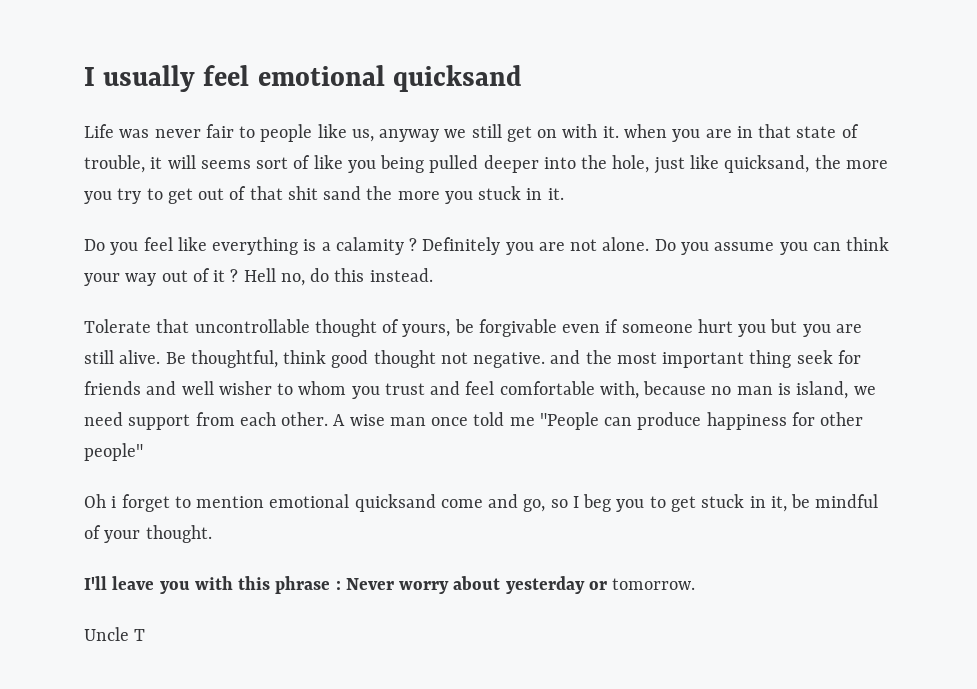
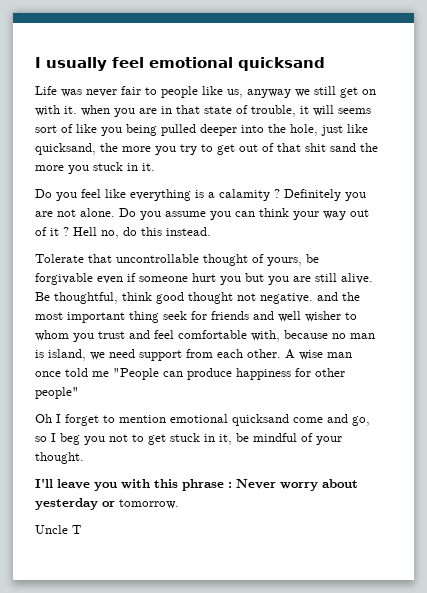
- Oh i forget to mention emotional quicksand come and go, so I beg you to get stuck in it, be mindful of your thought.
+ Oh I forget to mention emotional quicksand come and go, so I beg you not to get stuck in it, be mindful of your thought.

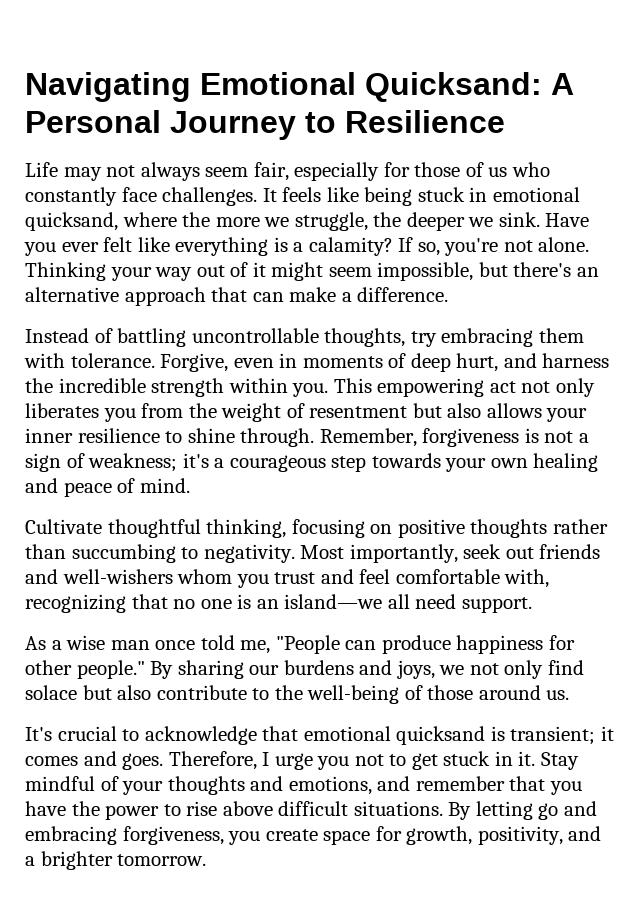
- I usually feel emotional quicksand
- Life was never fair to people like us, anyway we still get on with it. when you are in that state of trouble, it will seems sort of like you being pulled deeper into the hole, just like quicksand, the more you try to get out of that shit sand the more you stuck in it.
- Do you feel like everything is a calamity ? Definitely you are not alone. Do you assume you can think your way out of it ? Hell no, do this instead.
- Tolerate that uncontrollable thought of yours, be forgivable even if someone hurt you but you are still alive. Be thoughtful, think good thought not negative. and the most important thing seek for friends and well wisher to whom you trust and feel comfortable with, because no man is island, we need support from each other. A wise man once told me "People can produce happiness for other people"
- Oh I forget to mention emotional quicksand come and go, so I beg you not to get stuck in it, be mindful of your thought.
- I'll leave you with this phrase : Never worry about yesterday or tomorrow.
+ Navigating Emotional Quicksand: A Personal Journey to Resilience
+ Life may not always seem fair, especially for those of us who constantly face challenges. It feels like being stuck in emotional quicksand, where the more we struggle, the deeper we sink. Have you ever felt like everything is a calamity? If so, you're not alone. Thinking your way out of it might seem impossible, but there's an alternative approach that can make a difference.
+ Instead of battling uncontrollable thoughts, try embracing them with tolerance. Forgive, even in moments of deep hurt, and harness the incredible strength within you. This empowering act not only liberates you from the weight of resentment but also allows your inner resilience to shine through. Remember, forgiveness is not a sign of weakness; it's a courageous step towards your own healing and peace of mind.
+ Cultivate thoughtful thinking, focusing on positive thoughts rather than succumbing to negativity. Most importantly, seek out friends and well-wishers whom you trust and feel comfortable with, recognizing that no one is an island—we all need support.
+ As a wise man once told me, "People can produce happiness for other people." By sharing our burdens and joys, we not only find solace but also contribute to the well-being of those around us.
+ It's crucial to acknowledge that emotional quicksand is transient; it comes and goes. Therefore, I urge you not to get stuck in it. Stay mindful of your thoughts and emotions, and remember that you have the power to rise above difficult situations. By letting go and embracing forgiveness, you create space for growth, positivity, and a brighter tomorrow.
- Uncle T

